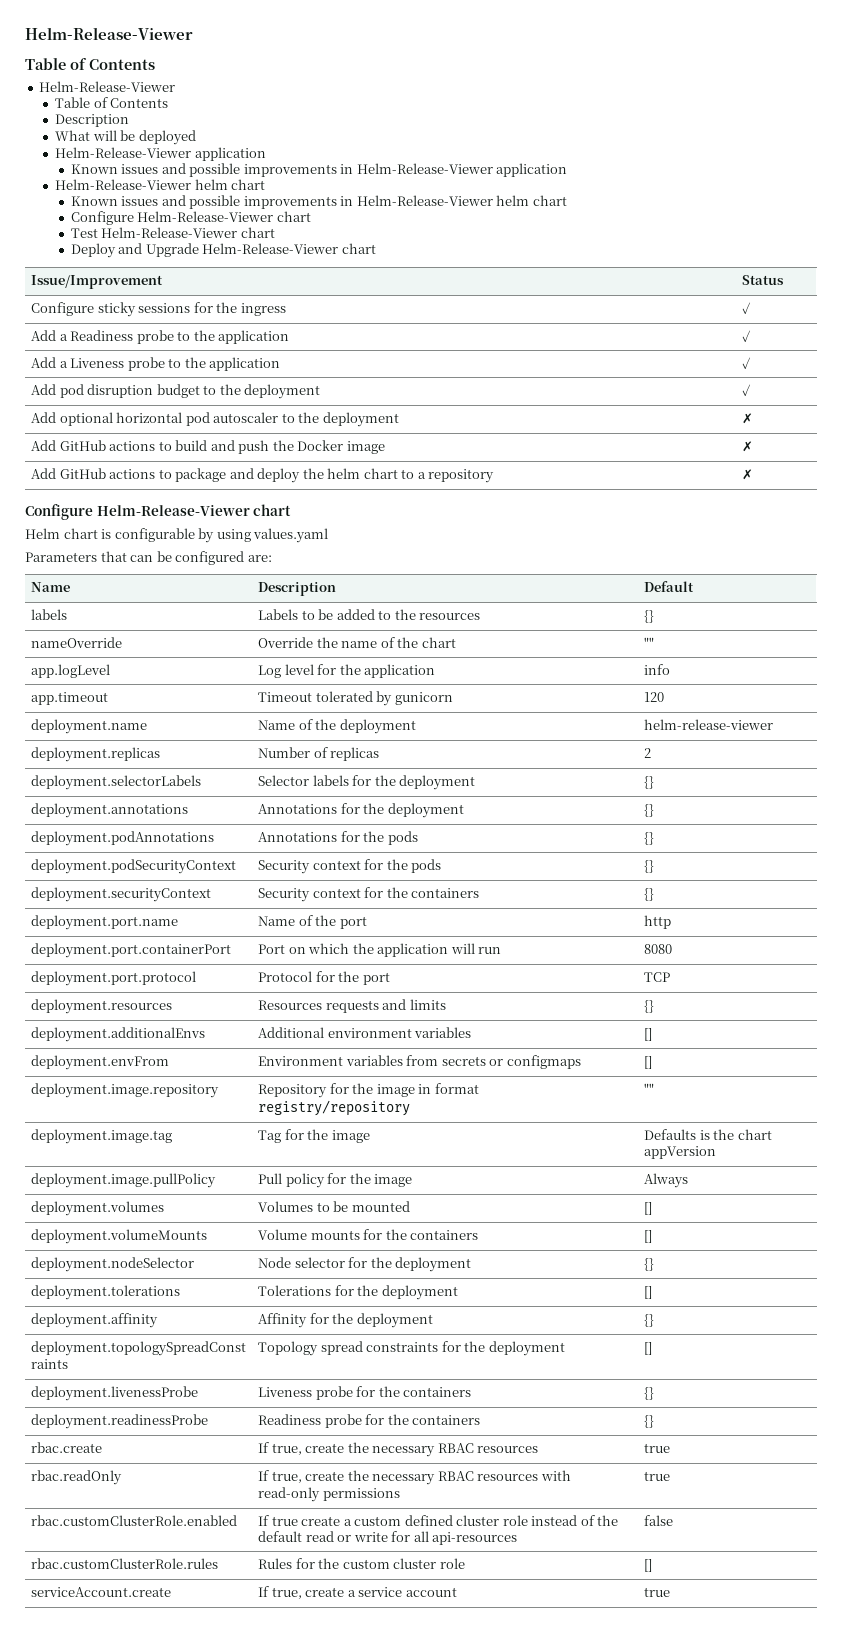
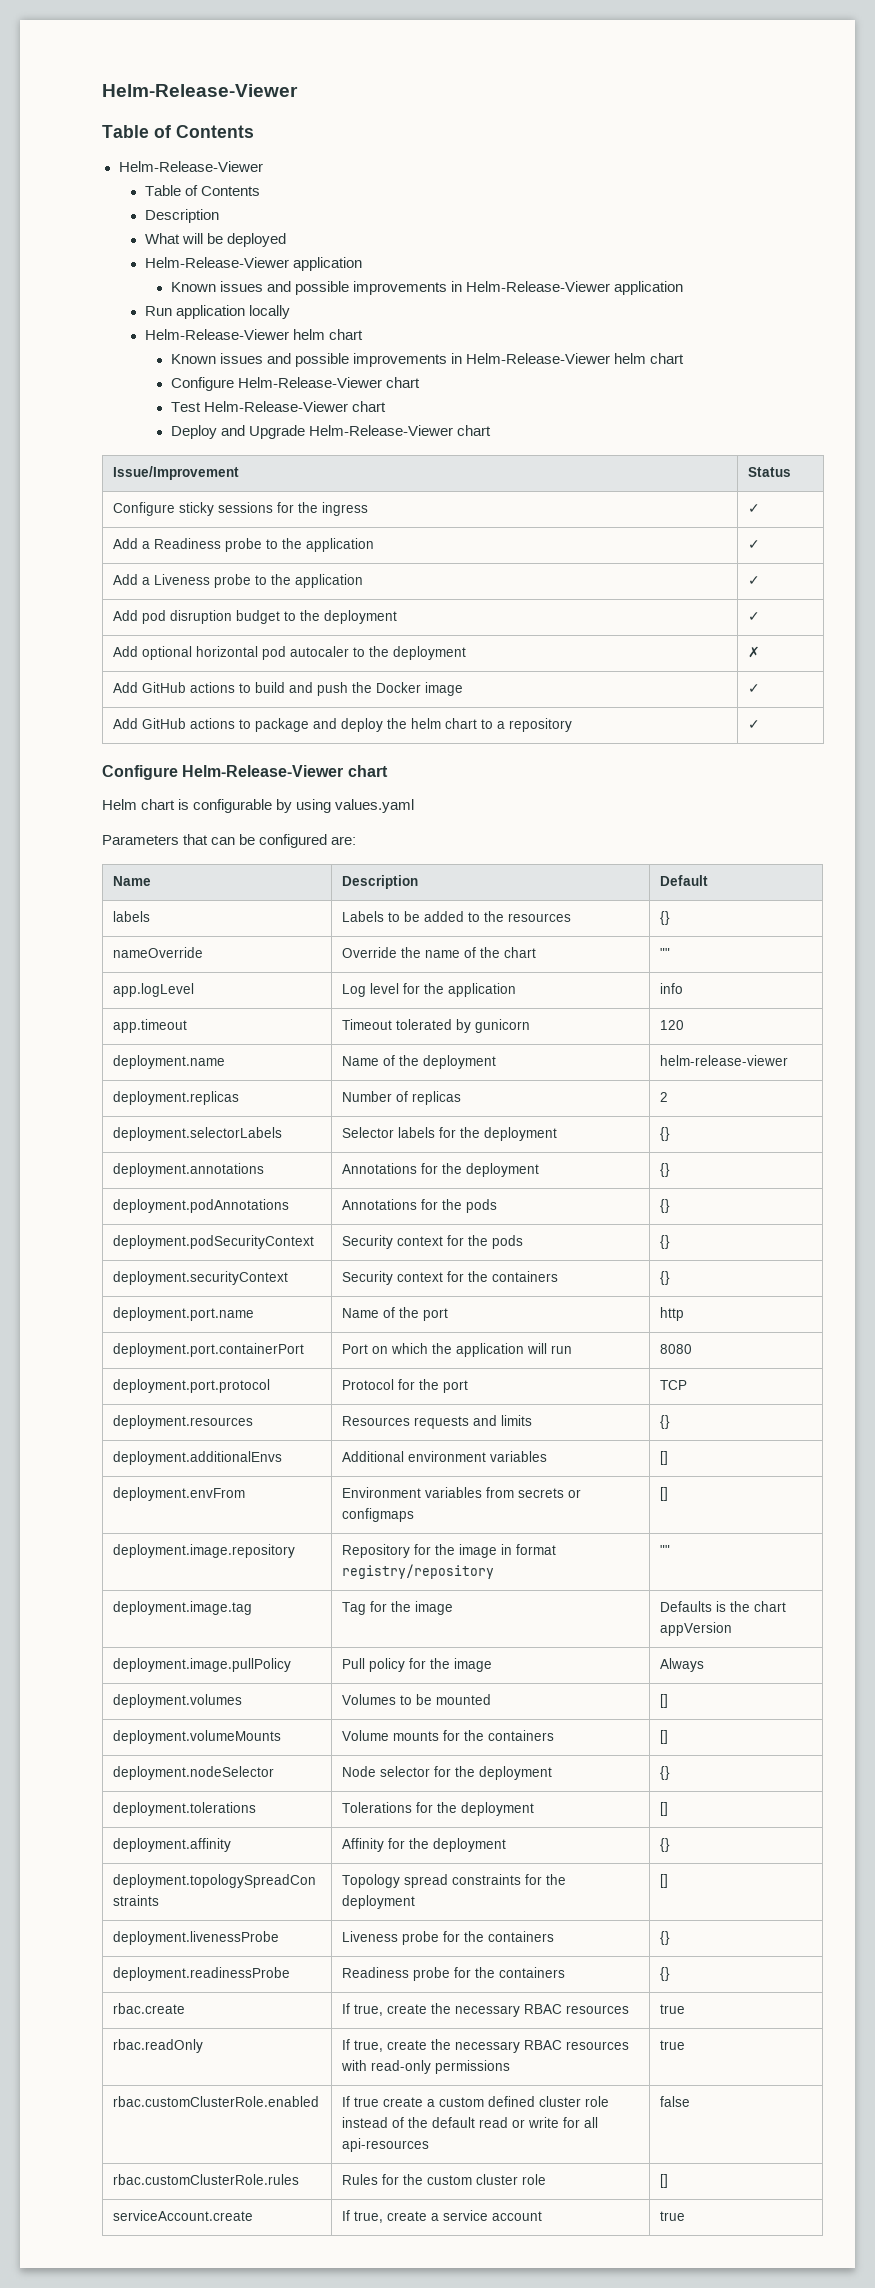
+ Run application locally
- Add optional horizontal pod autoscaler to the deployment | ✗
+ Add optional horizontal pod autocaler to the deployment | ✗
- Add GitHub actions to build and push the Docker image | ✗
+ Add GitHub actions to build and push the Docker image | ✓
- Add GitHub actions to package and deploy the helm chart to a repository | ✗
+ Add GitHub actions to package and deploy the helm chart to a repository | ✓

